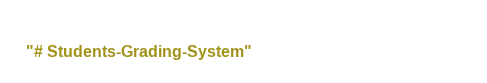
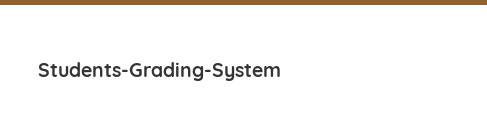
- "# Students-Grading-System"
+ Students-Grading-System

